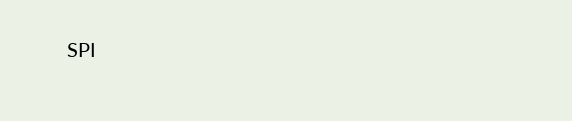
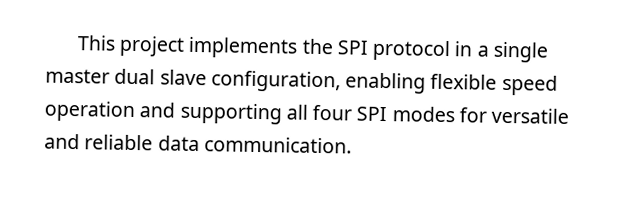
- SPI
+ This project implements the SPI protocol in a single master dual slave configuration, enabling flexible speed operation and supporting all four SPI modes for versatile and reliable data communication.

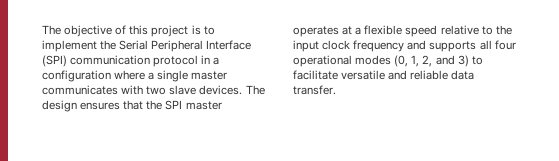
- This project implements the SPI protocol in a single master dual slave configuration, enabling flexible speed operation and supporting all four SPI modes for versatile and reliable data communication.
+ The objective of this project is to implement the Serial Peripheral Interface (SPI) communication protocol in a configuration where a single master communicates with two slave devices. The design ensures that the SPI master operates at a flexible speed relative to the input clock frequency and supports all four operational modes (0, 1, 2, and 3) to facilitate versatile and reliable data transfer.

